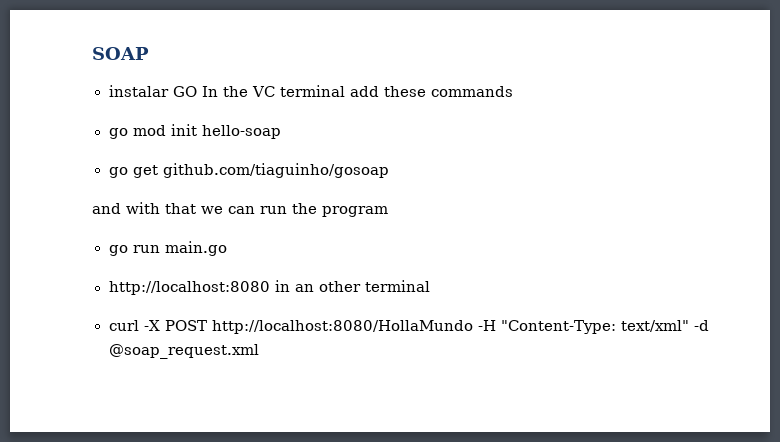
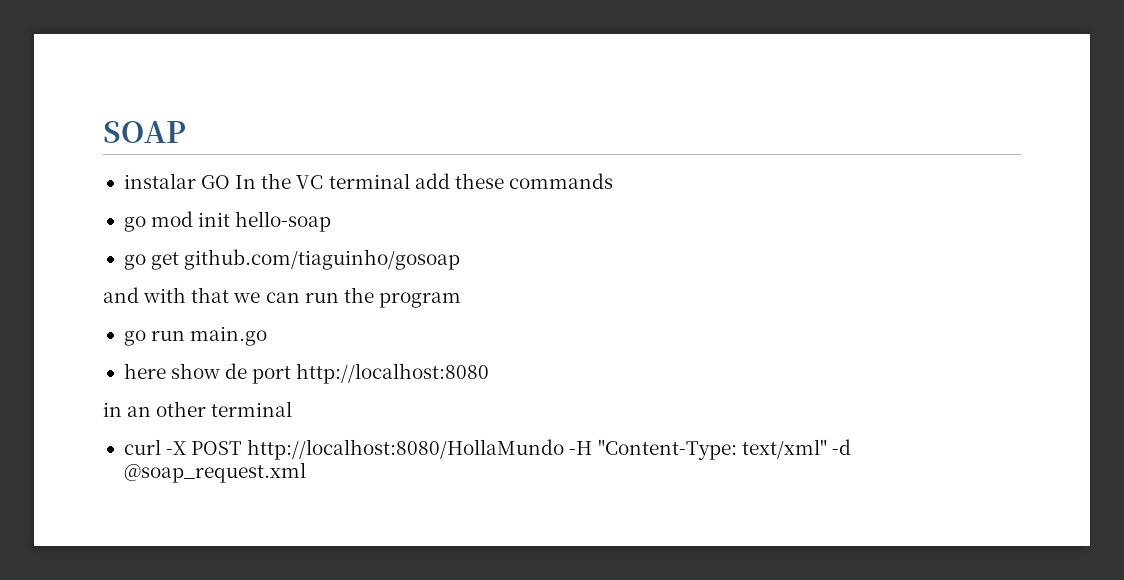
- http://localhost:8080 in an other terminal
+ here show de port http://localhost:8080
+ in an other terminal

